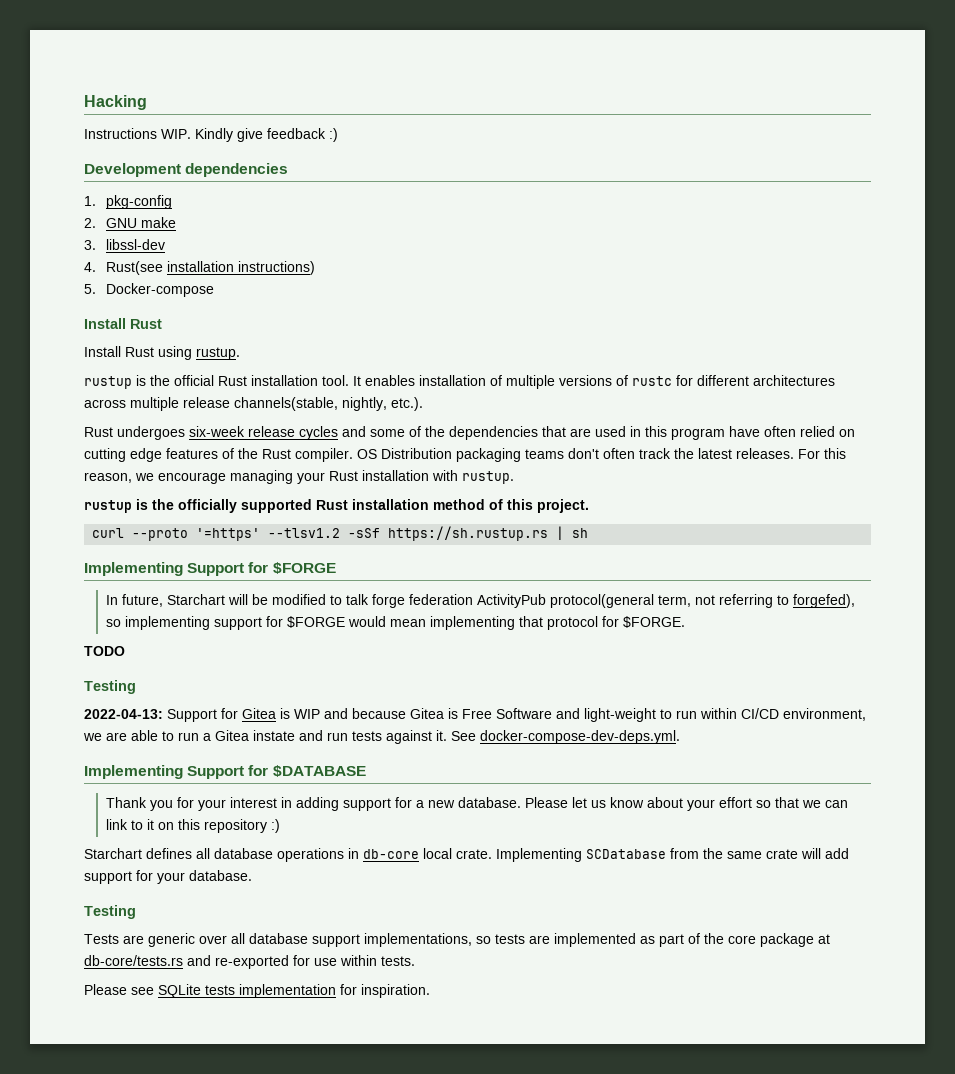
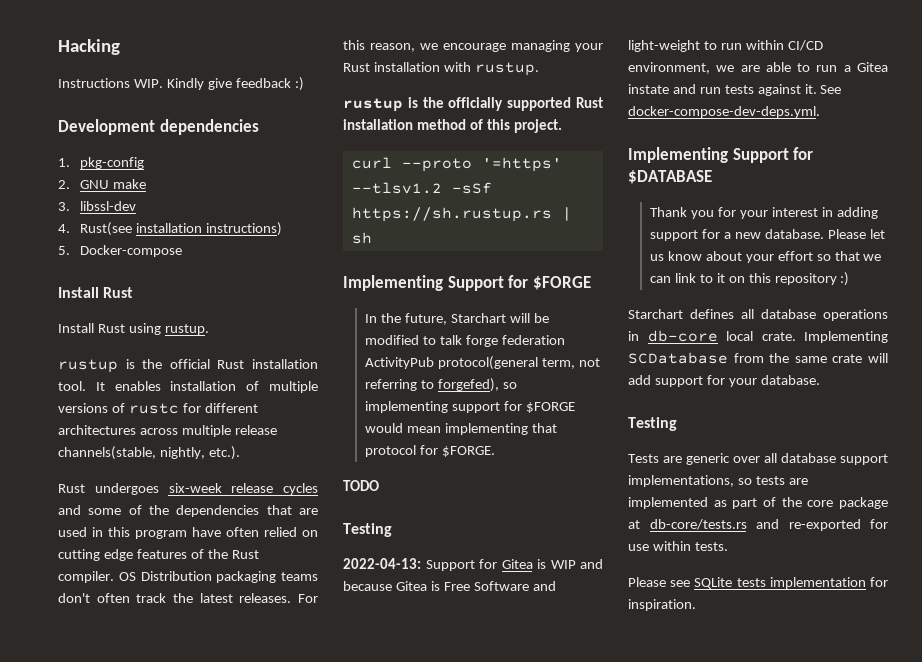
- In future, Starchart will be modified to talk forge federation ActivityPub protocol(general term, not referring to forgefed), so implementing support for $FORGE would mean implementing that protocol for $FORGE.
+ In the future, Starchart will be modified to talk forge federation ActivityPub protocol(general term, not referring to forgefed), so implementing support for $FORGE would mean implementing that protocol for $FORGE.

